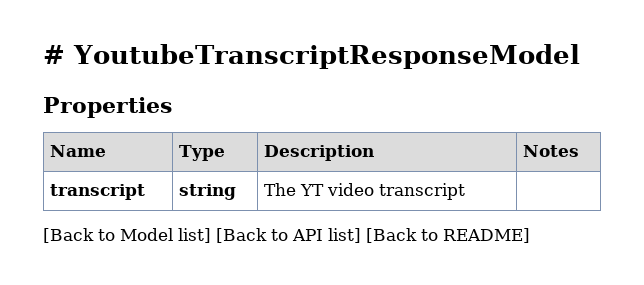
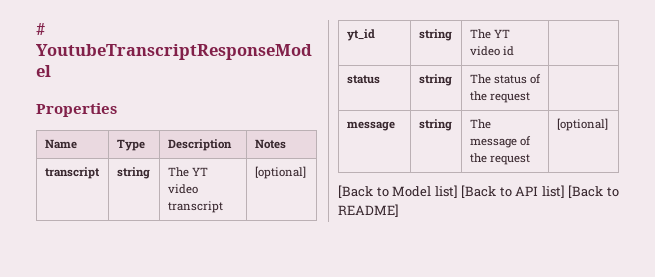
- transcript | string | The YT video transcript |
+ transcript | string | The YT video transcript | [optional]
+ yt_id | string | The YT video id |
+ status | string | The status of the request |
+ message | string | The message of the request | [optional]

